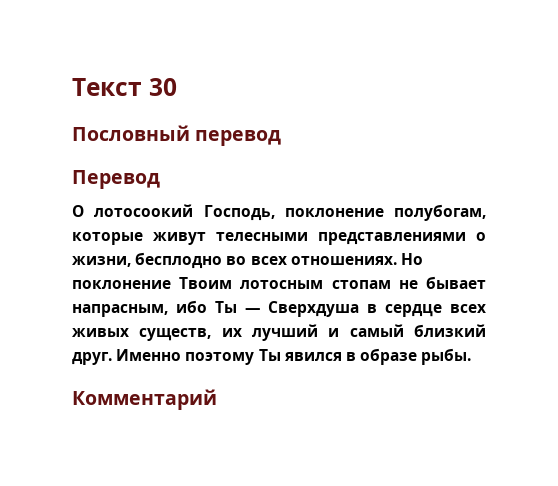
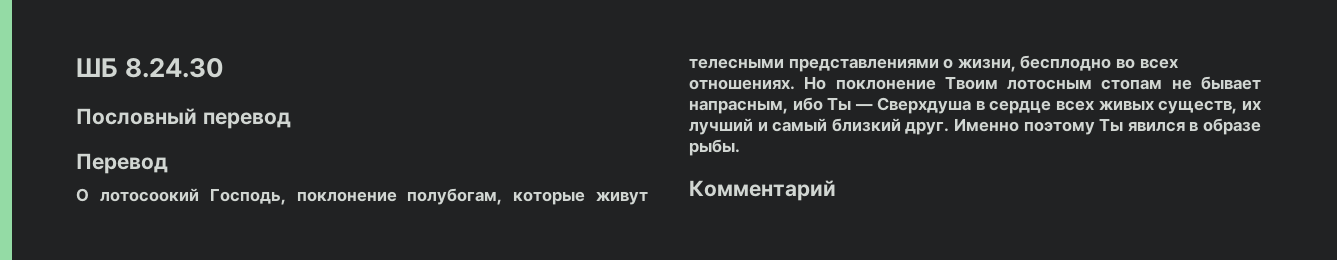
- Текст 30
+ ШБ 8.24.30

